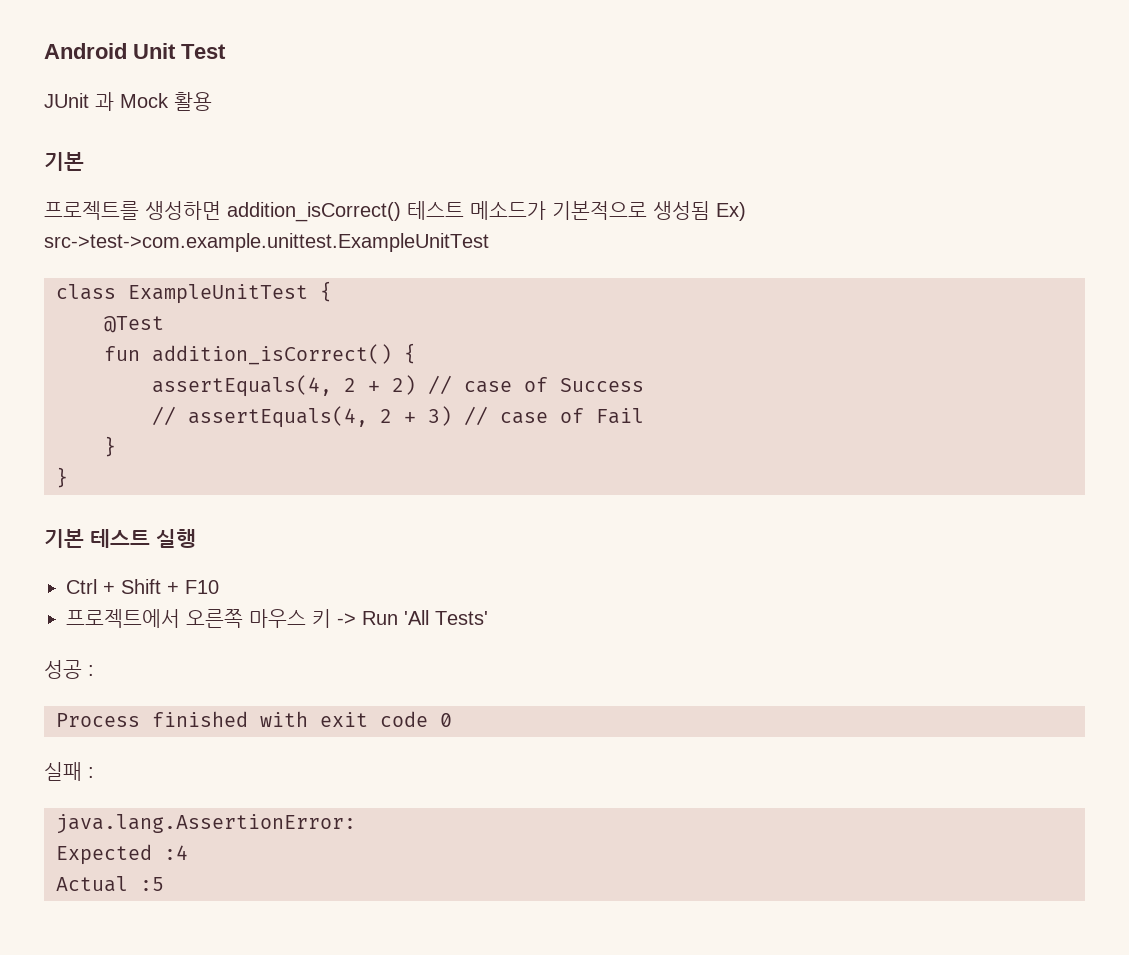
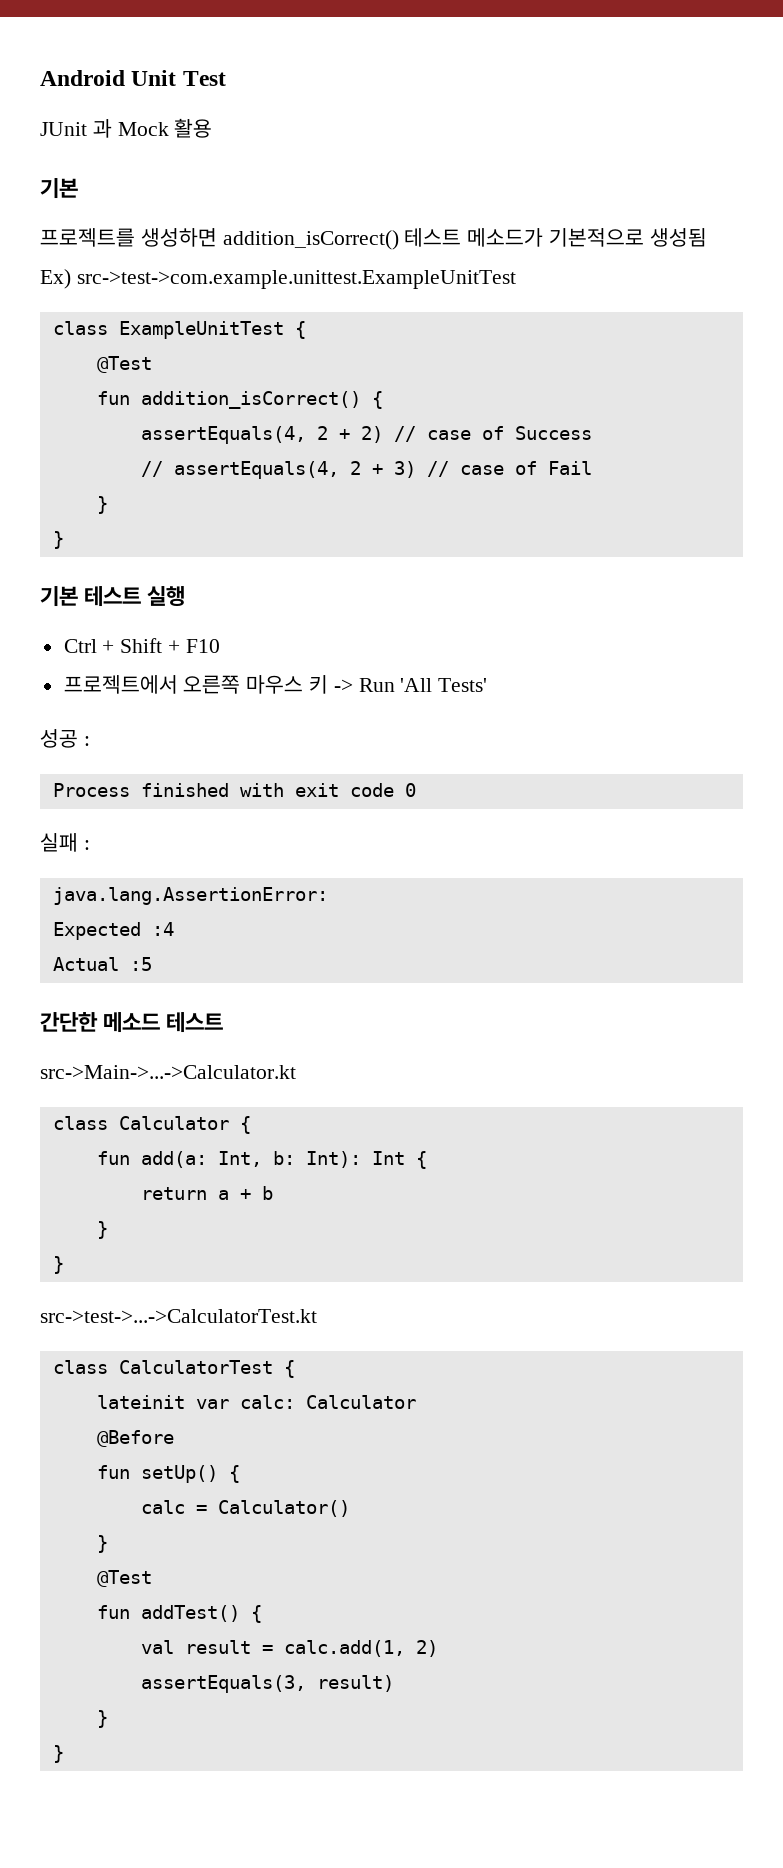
+ 간단한 메소드 테스트
+ src->Main->...->Calculator.kt
+ class Calculator {
+ fun add(a: Int, b: Int): Int {
+ return a + b
+ }
+ }
+ src->test->...->CalculatorTest.kt
+ class CalculatorTest {
+ lateinit var calc: Calculator
+ @Before
+ fun setUp() {
+ calc = Calculator()
+ }
+ @Test
+ fun addTest() {
+ val result = calc.add(1, 2)
+ assertEquals(3, result)
+ }
+ }

